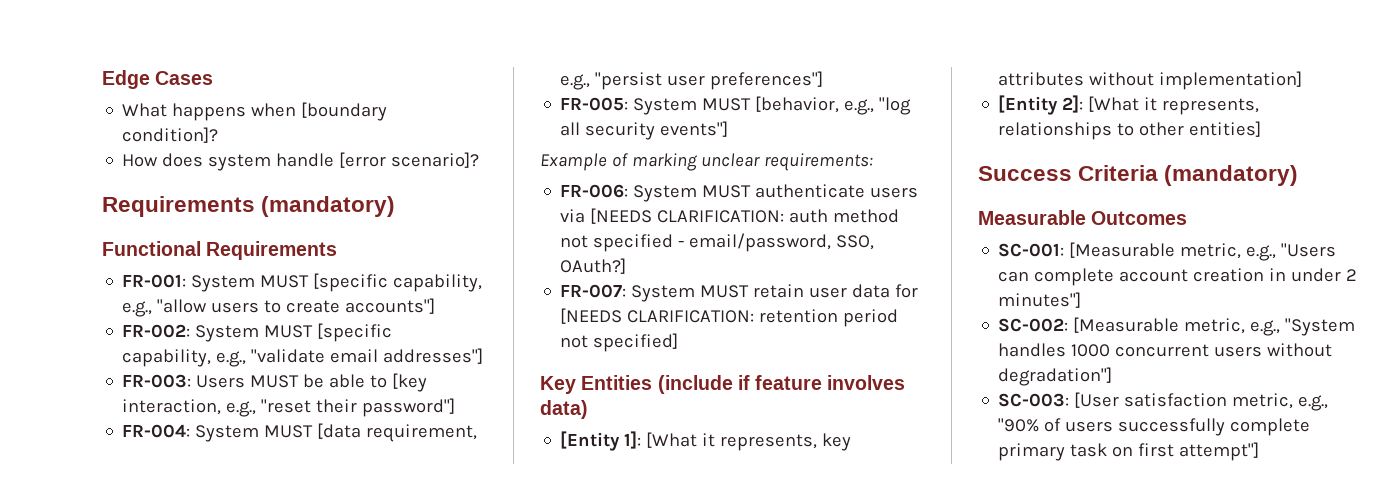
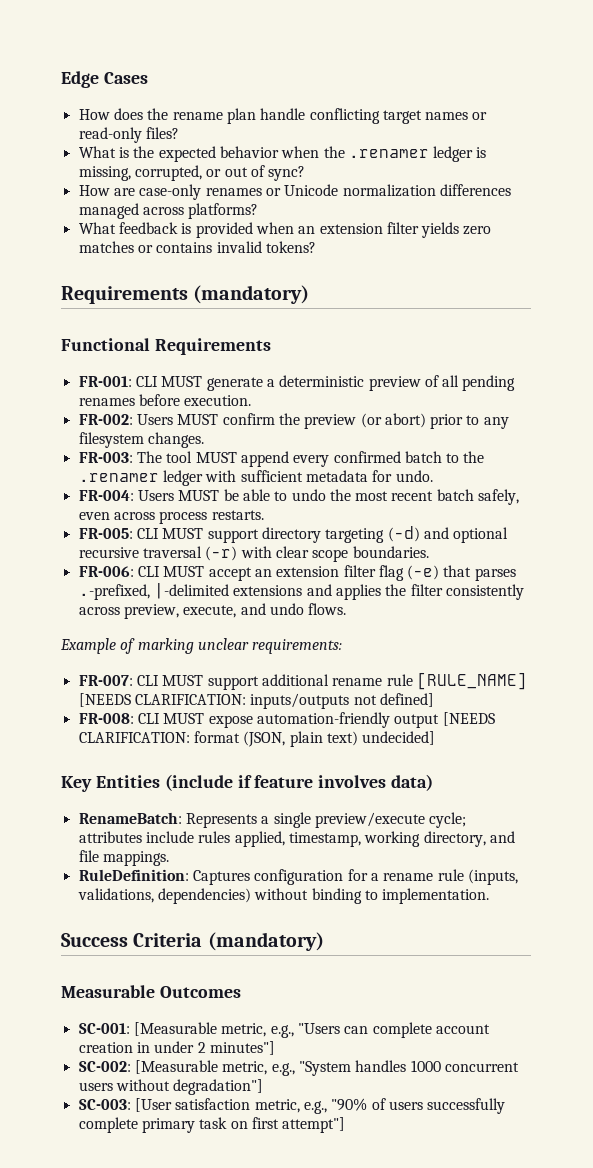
- What happens when [boundary condition]?
- How does system handle [error scenario]?
+ How does the rename plan handle conflicting target names or read-only files?
+ What is the expected behavior when the .renamer ledger is missing, corrupted, or out of sync?
+ How are case-only renames or Unicode normalization differences managed across platforms?
+ What feedback is provided when an extension filter yields zero matches or contains invalid tokens?
- FR-001: System MUST [specific capability, e.g., "allow users to create accounts"]
- FR-002: System MUST [specific capability, e.g., "validate email addresses"]
- FR-003: Users MUST be able to [key interaction, e.g., "reset their password"]
- FR-004: System MUST [data requirement, e.g., "persist user preferences"]
- FR-005: System MUST [behavior, e.g., "log all security events"]
+ FR-001: CLI MUST generate a deterministic preview of all pending renames before execution.
+ FR-002: Users MUST confirm the preview (or abort) prior to any filesystem changes.
+ FR-003: The tool MUST append every confirmed batch to the .renamer ledger with sufficient metadata for undo.
+ FR-004: Users MUST be able to undo the most recent batch safely, even across process restarts.
+ FR-005: CLI MUST support directory targeting (-d) and optional recursive traversal (-r) with clear scope boundaries.
+ FR-006: CLI MUST accept an extension filter flag (-e) that parses .-prefixed, |-delimited extensions and applies the filter consistently across preview, execute, and undo flows.
- FR-006: System MUST authenticate users via [NEEDS CLARIFICATION: auth method not specified - email/password, SSO, OAuth?]
- FR-007: System MUST retain user data for [NEEDS CLARIFICATION: retention period not specified]
+ FR-007: CLI MUST support additional rename rule [RULE_NAME] [NEEDS CLARIFICATION: inputs/outputs not defined]
+ FR-008: CLI MUST expose automation-friendly output [NEEDS CLARIFICATION: format (JSON, plain text) undecided]
- [Entity 1]: [What it represents, key attributes without implementation]
- [Entity 2]: [What it represents, relationships to other entities]
+ RenameBatch: Represents a single preview/execute cycle; attributes include rules applied, timestamp, working directory, and file mappings.
+ RuleDefinition: Captures configuration for a rename rule (inputs, validations, dependencies) without binding to implementation.

